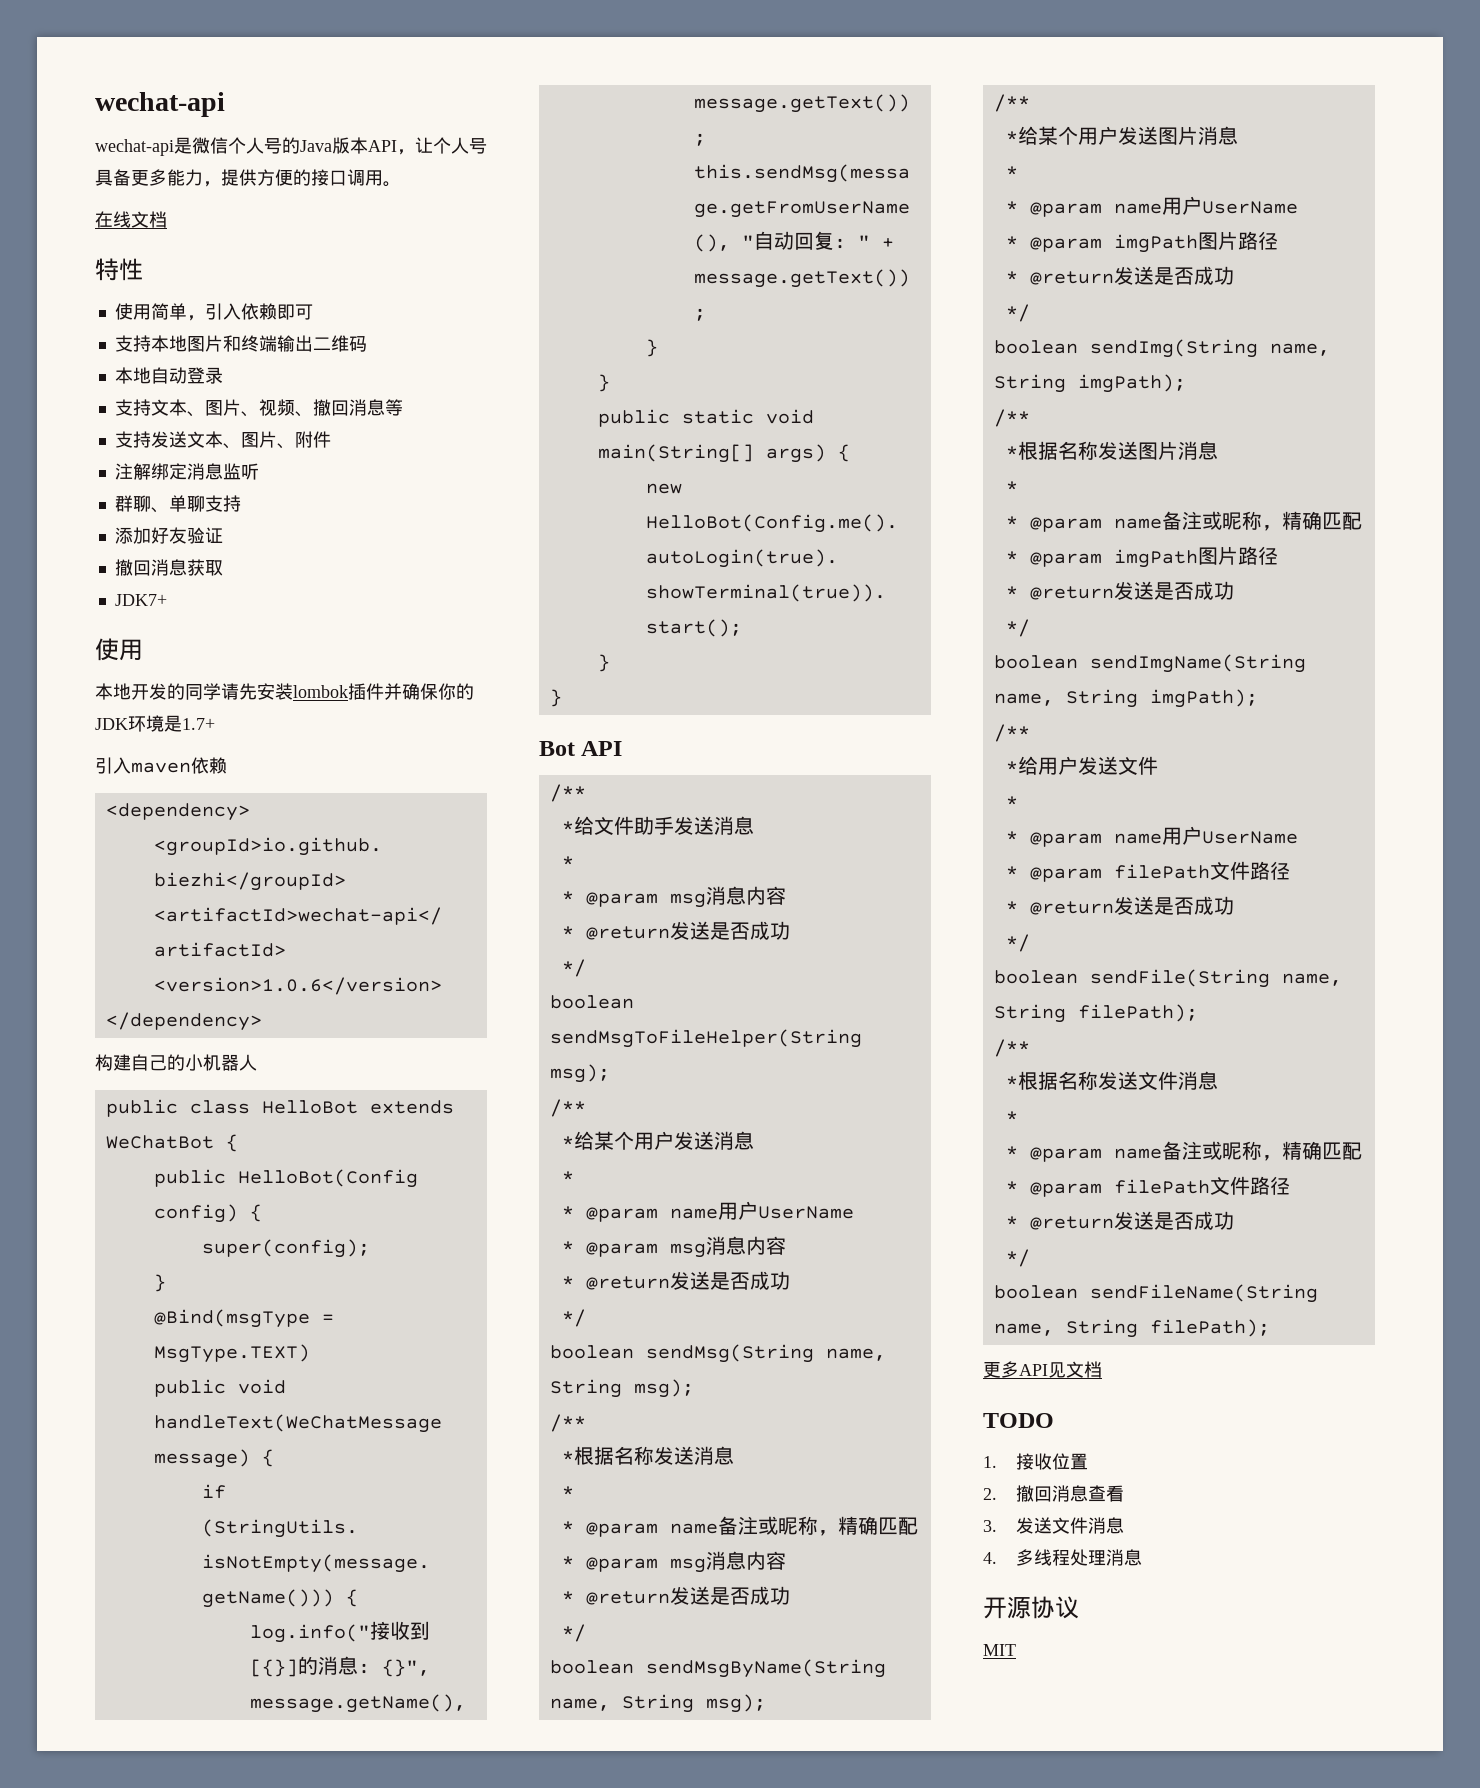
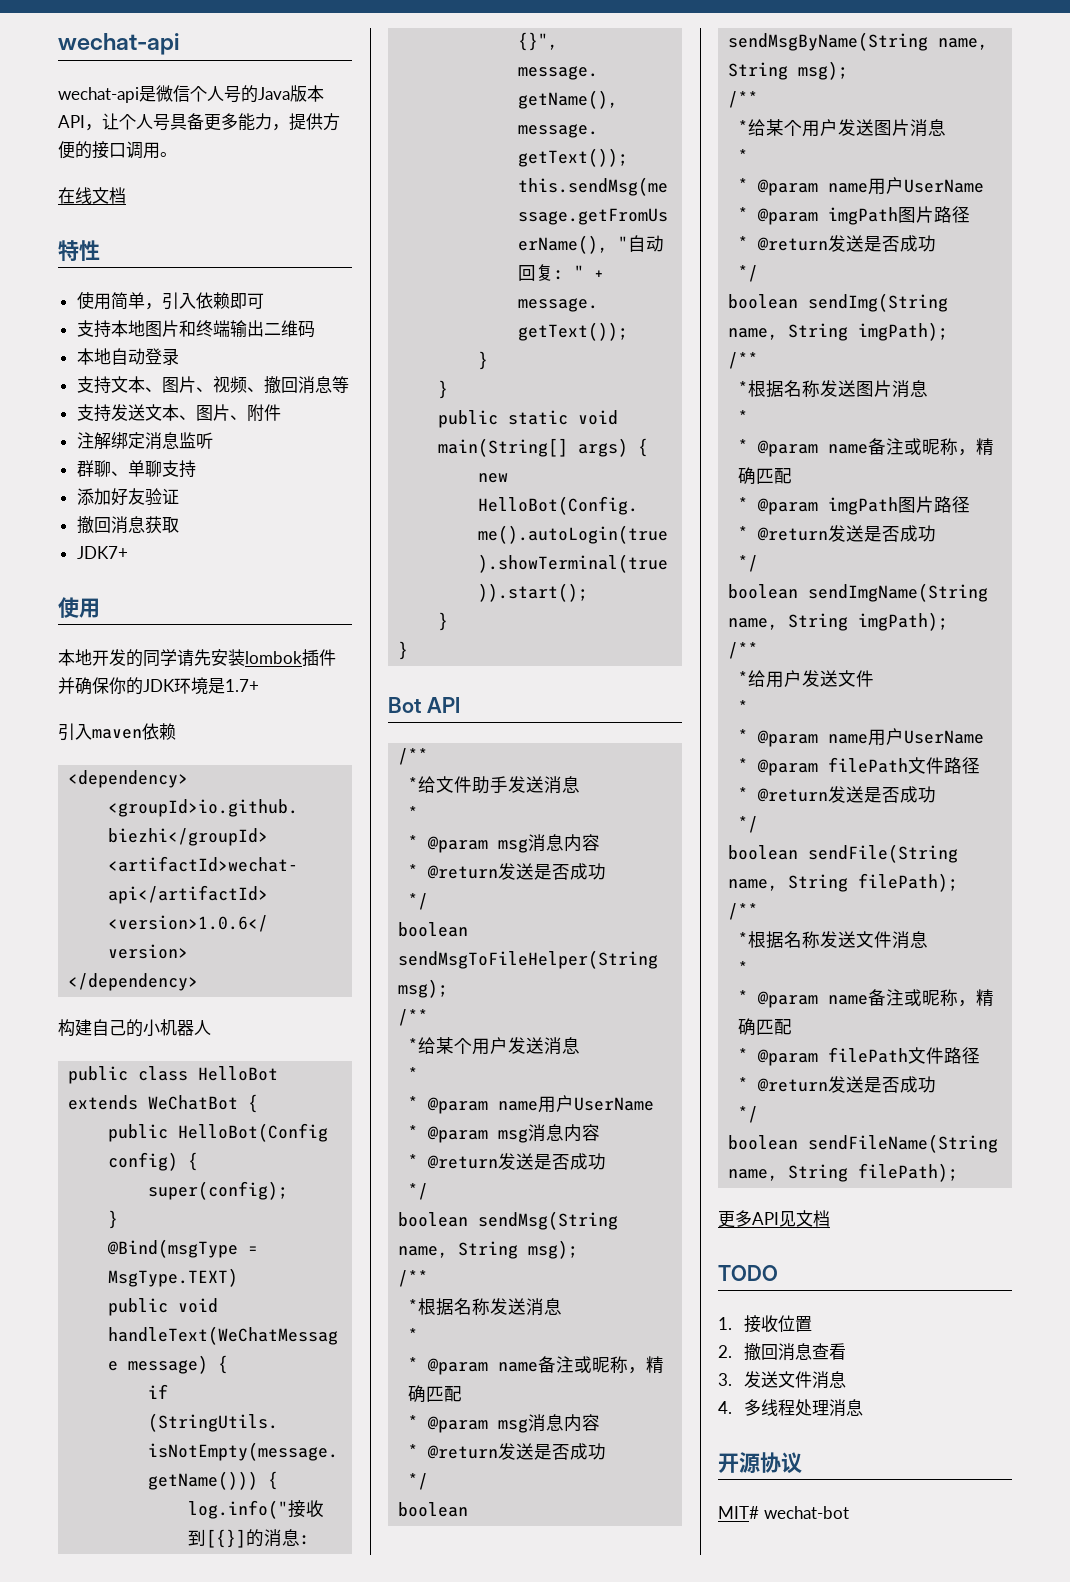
- MIT
+ MIT# wechat-bot

